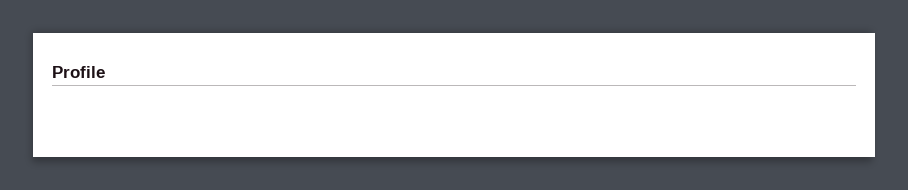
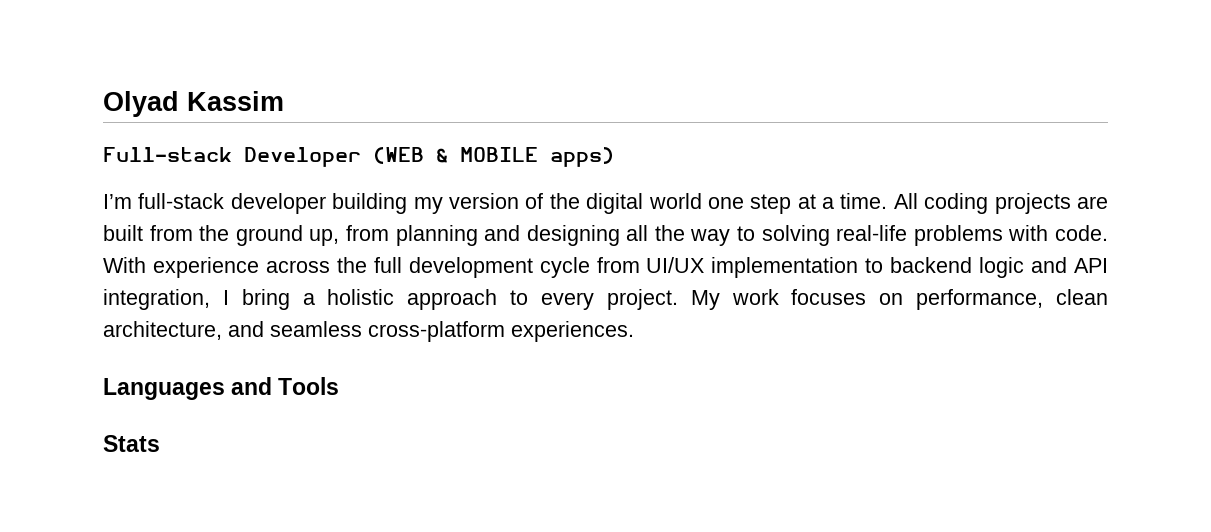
- Profile
+ Olyad Kassim
+ Full-stack Developer (WEB & MOBILE apps)
+ I’m full-stack developer building my version of the digital world one step at a time. All coding projects are built from the ground up, from planning and designing all the way to solving real-life problems with code. With experience across the full development cycle from UI/UX implementation to backend logic and API integration, I bring a holistic approach to every project. My work focuses on performance, clean architecture, and seamless cross-platform experiences.
+ Languages and Tools
+ Stats

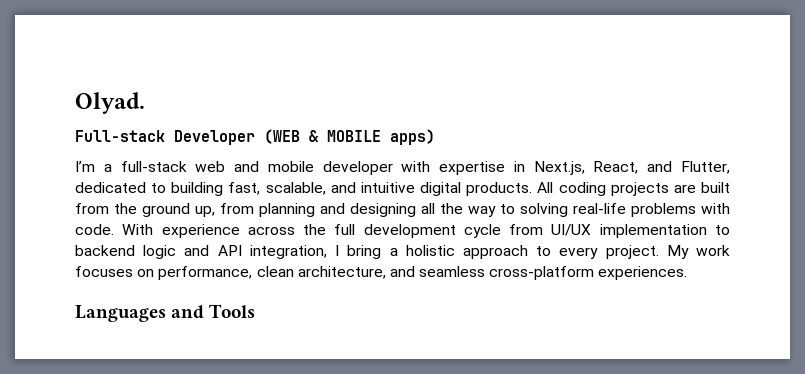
- Olyad Kassim
+ Olyad.
- I’m full-stack developer building my version of the digital world one step at a time.
+ I’m a full-stack web and mobile developer with expertise in Next.js, React, and Flutter, dedicated to building fast, scalable, and intuitive digital products.
- Stats

